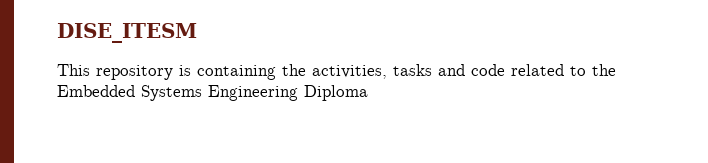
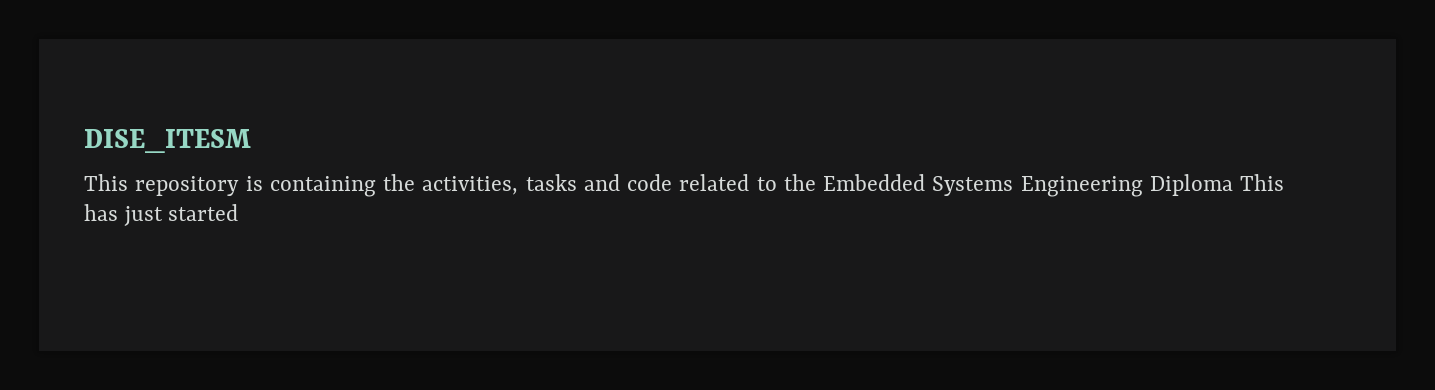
- This repository is containing the activities, tasks and code related to the Embedded Systems Engineering Diploma
+ This repository is containing the activities, tasks and code related to the Embedded Systems Engineering Diploma This has just started

